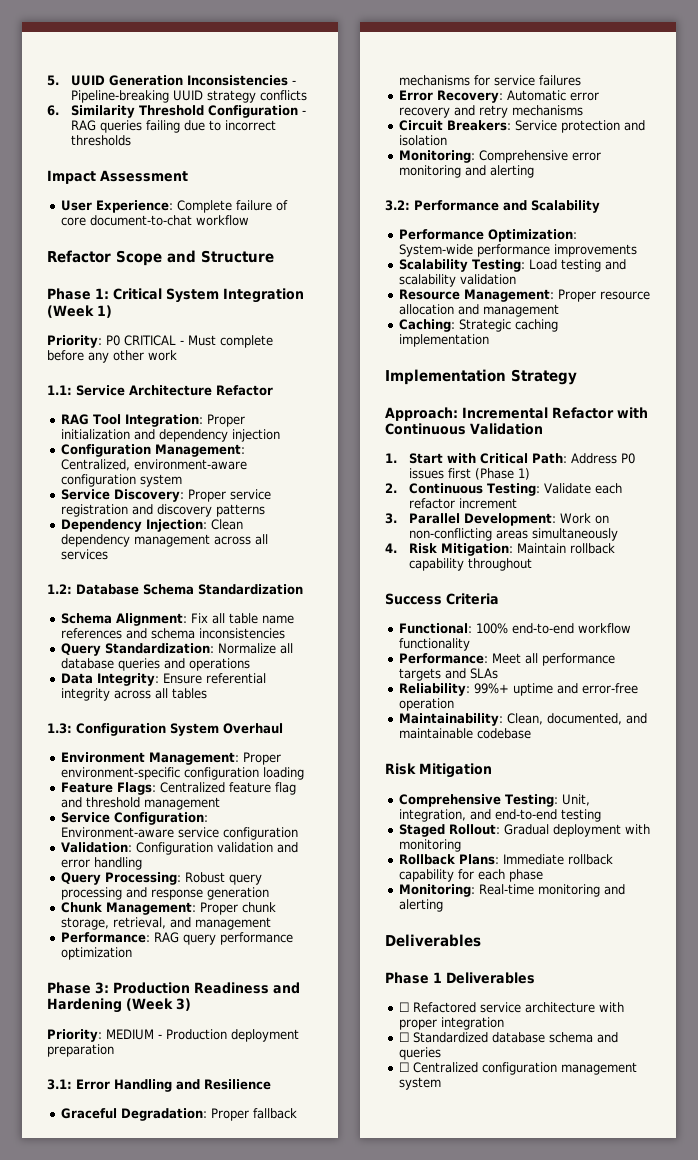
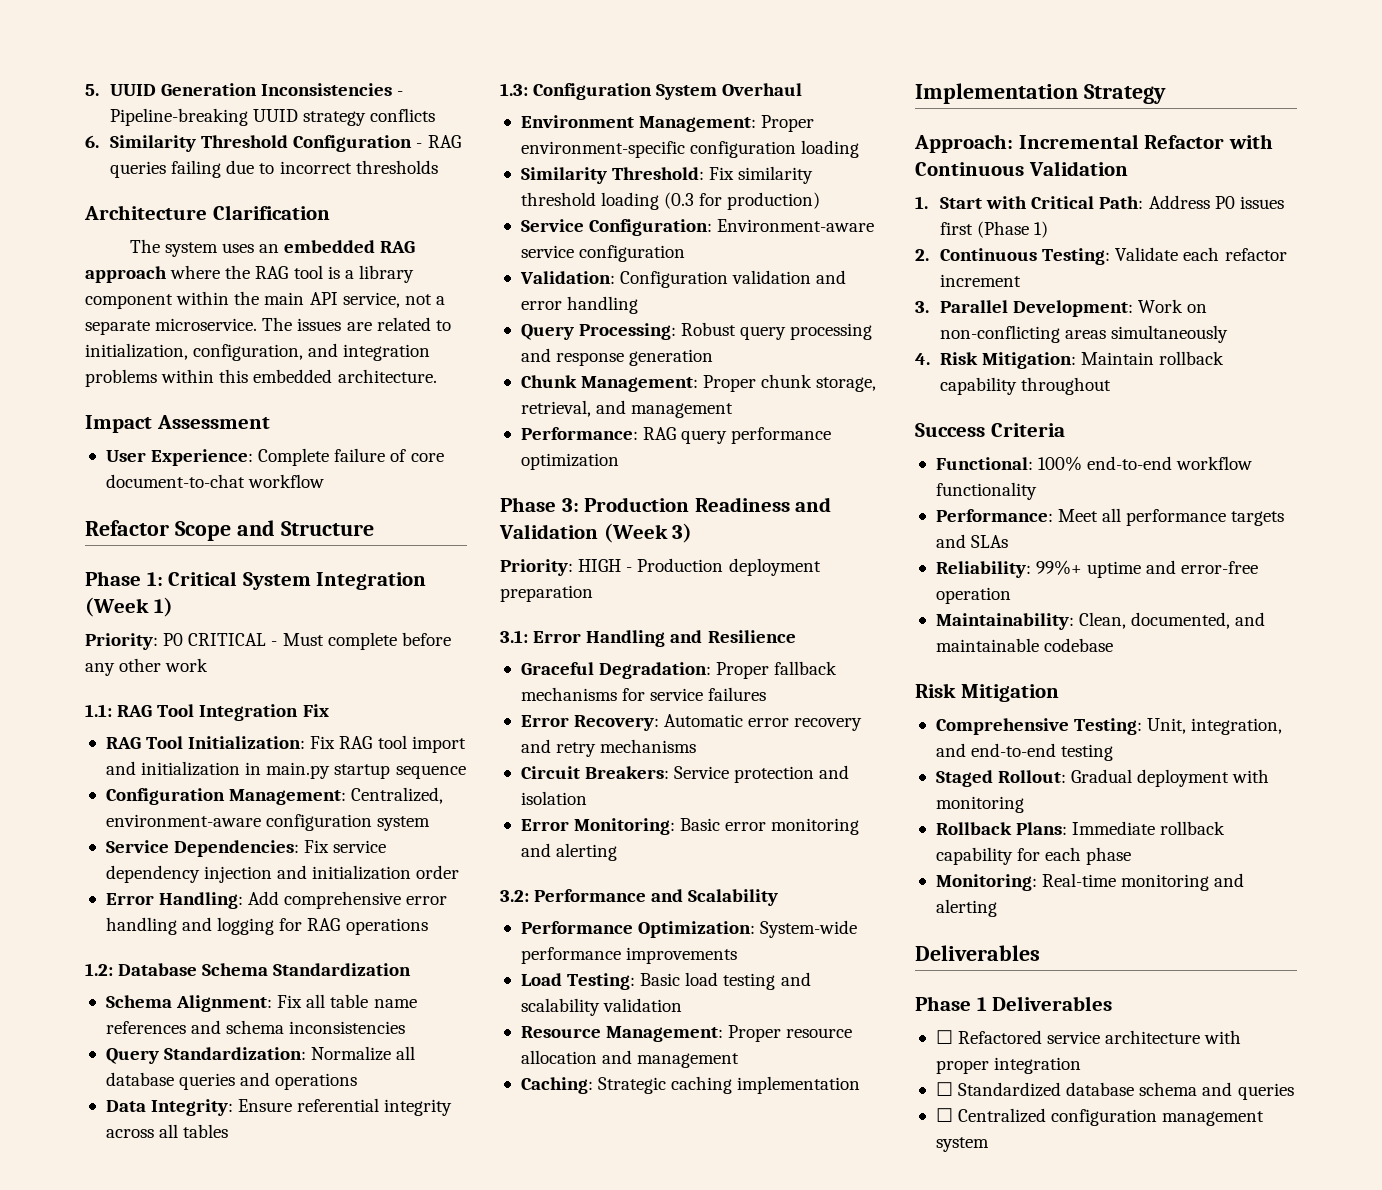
+ Architecture Clarification
+ The system uses an embedded RAG approach where the RAG tool is a library component within the main API service, not a separate microservice. The issues are related to initialization, configuration, and integration problems within this embedded architecture.
- 1.1: Service Architecture Refactor
- RAG Tool Integration: Proper initialization and dependency injection
+ 1.1: RAG Tool Integration Fix
+ RAG Tool Initialization: Fix RAG tool import and initialization in main.py startup sequence
- Service Discovery: Proper service registration and discovery patterns
- Dependency Injection: Clean dependency management across all services
+ Service Dependencies: Fix service dependency injection and initialization order
+ Error Handling: Add comprehensive error handling and logging for RAG operations
- Feature Flags: Centralized feature flag and threshold management
+ Similarity Threshold: Fix similarity threshold loading (0.3 for production)
- Phase 3: Production Readiness and Hardening (Week 3)
+ Phase 3: Production Readiness and Validation (Week 3)
- Priority: MEDIUM - Production deployment preparation
+ Priority: HIGH - Production deployment preparation
- Monitoring: Comprehensive error monitoring and alerting
+ Error Monitoring: Basic error monitoring and alerting
- Scalability Testing: Load testing and scalability validation
+ Load Testing: Basic load testing and scalability validation

